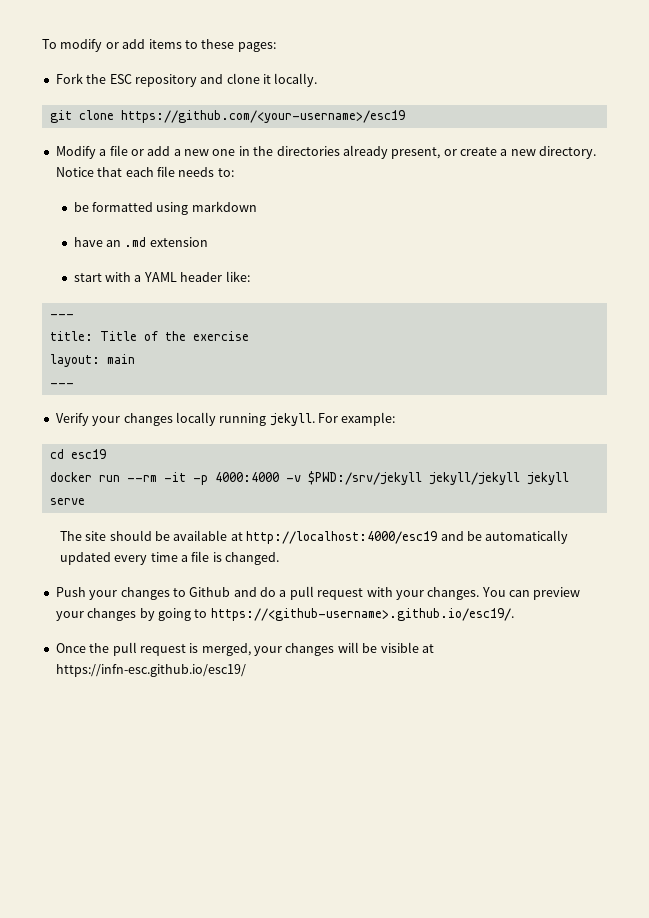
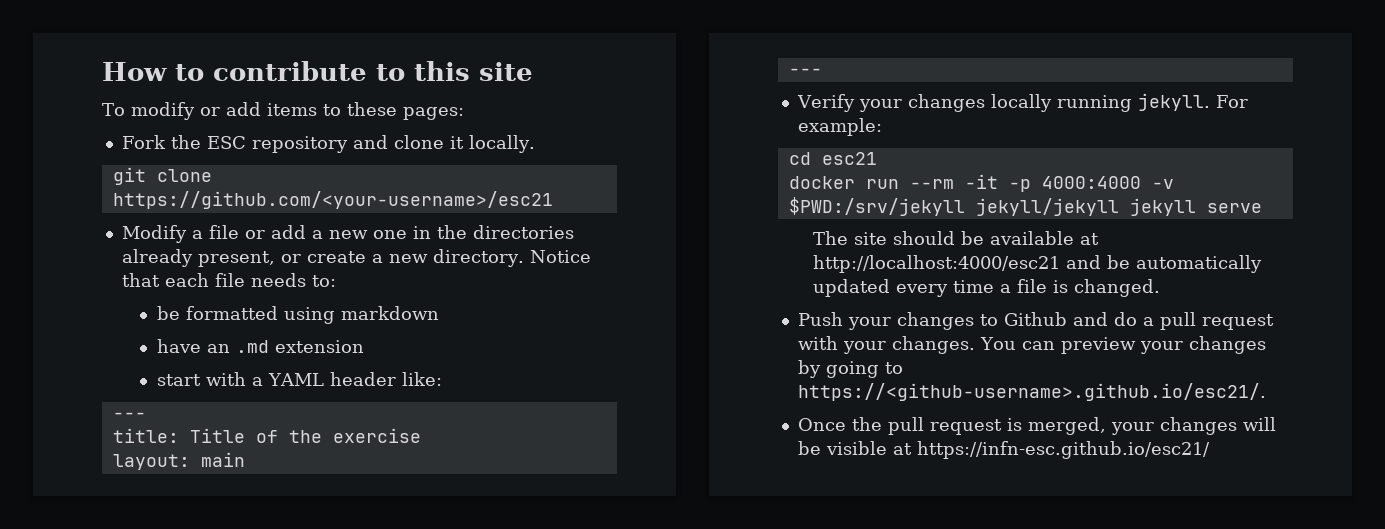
+ How to contribute to this site
- git clone https://github.com/<your-username>/esc19
+ git clone https://github.com/<your-username>/esc21
- cd esc19
+ cd esc21
- The site should be available at http://localhost:4000/esc19 and be automatically updated every time a file is changed.
+ The site should be available at http://localhost:4000/esc21 and be automatically updated every time a file is changed.
- You can preview your changes by going to https://<github-username>.github.io/esc19/.
+ You can preview your changes by going to https://<github-username>.github.io/esc21/.
- Once the pull request is merged, your changes will be visible at https://infn-esc.github.io/esc19/
+ Once the pull request is merged, your changes will be visible at https://infn-esc.github.io/esc21/

